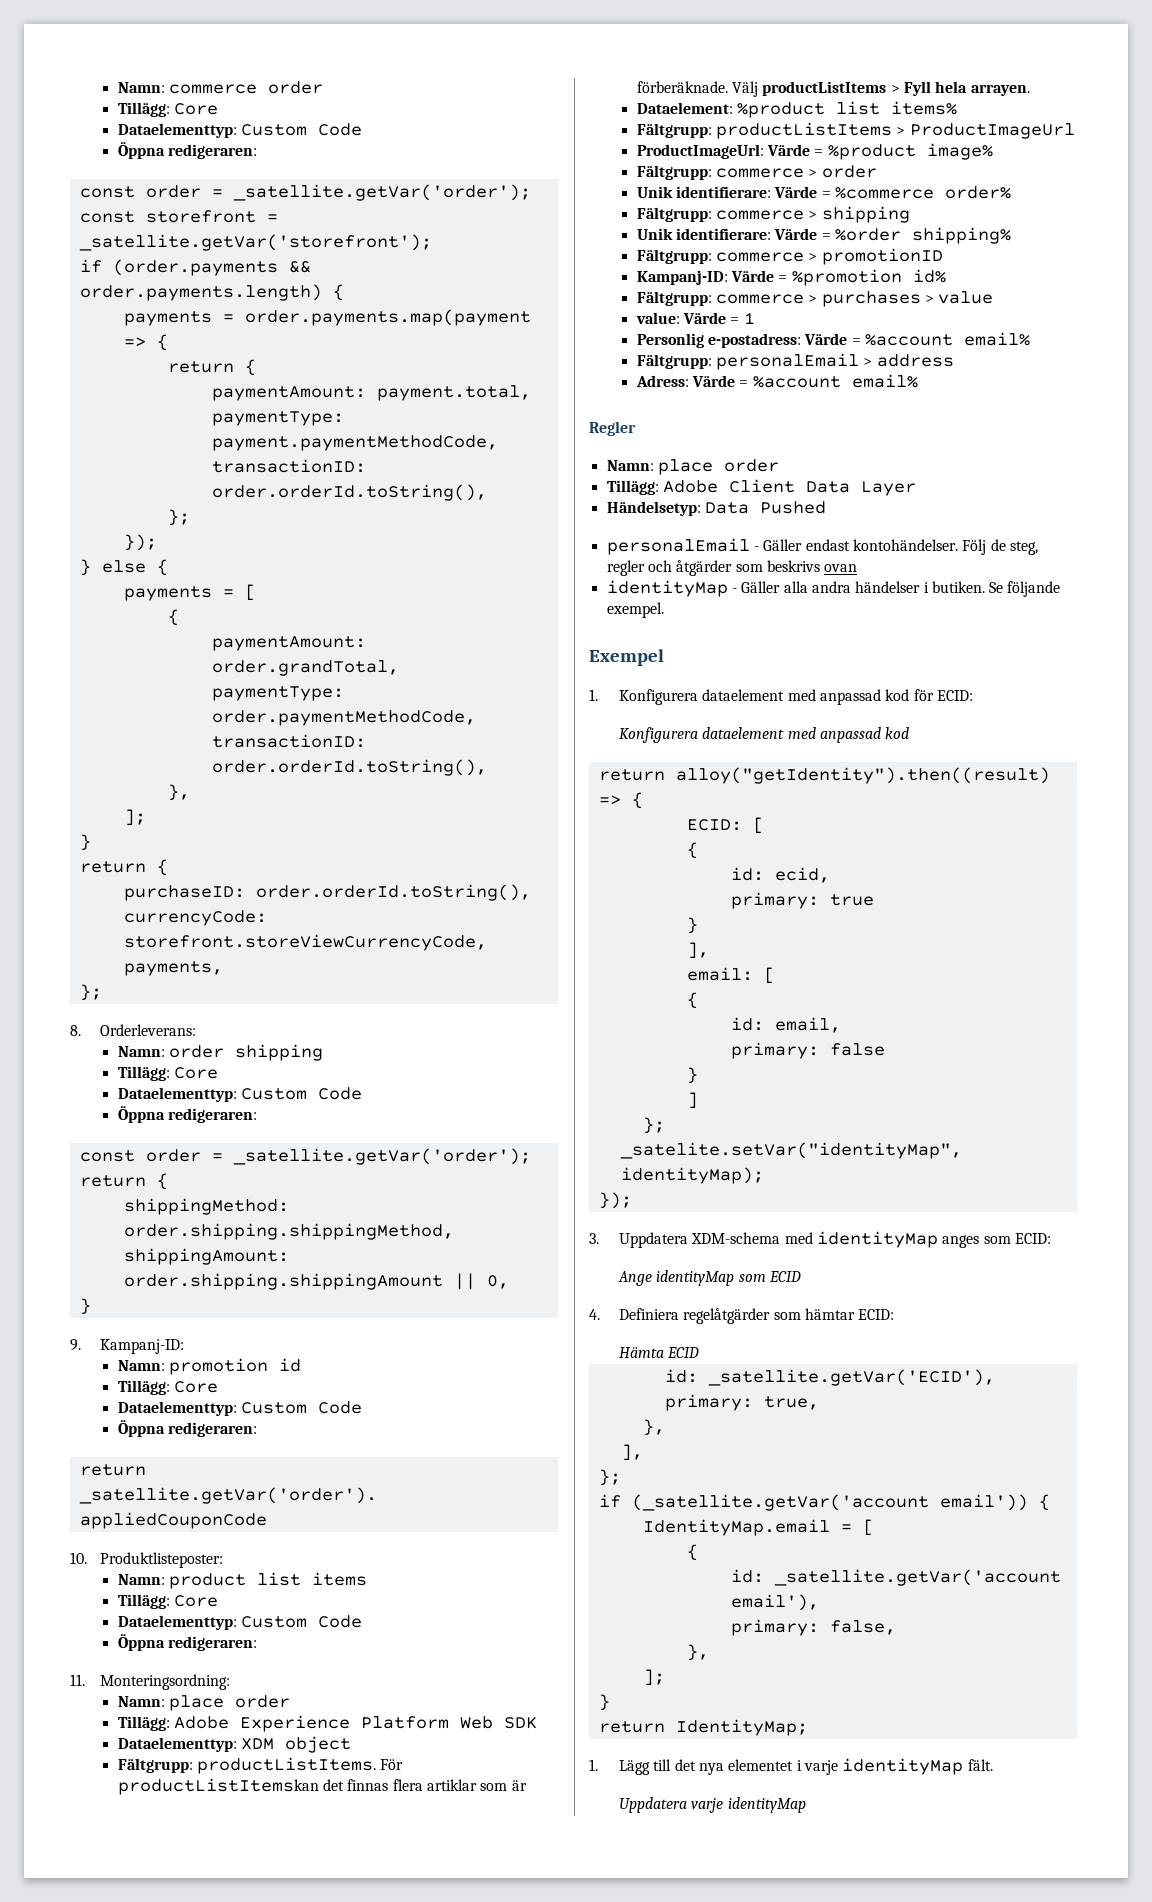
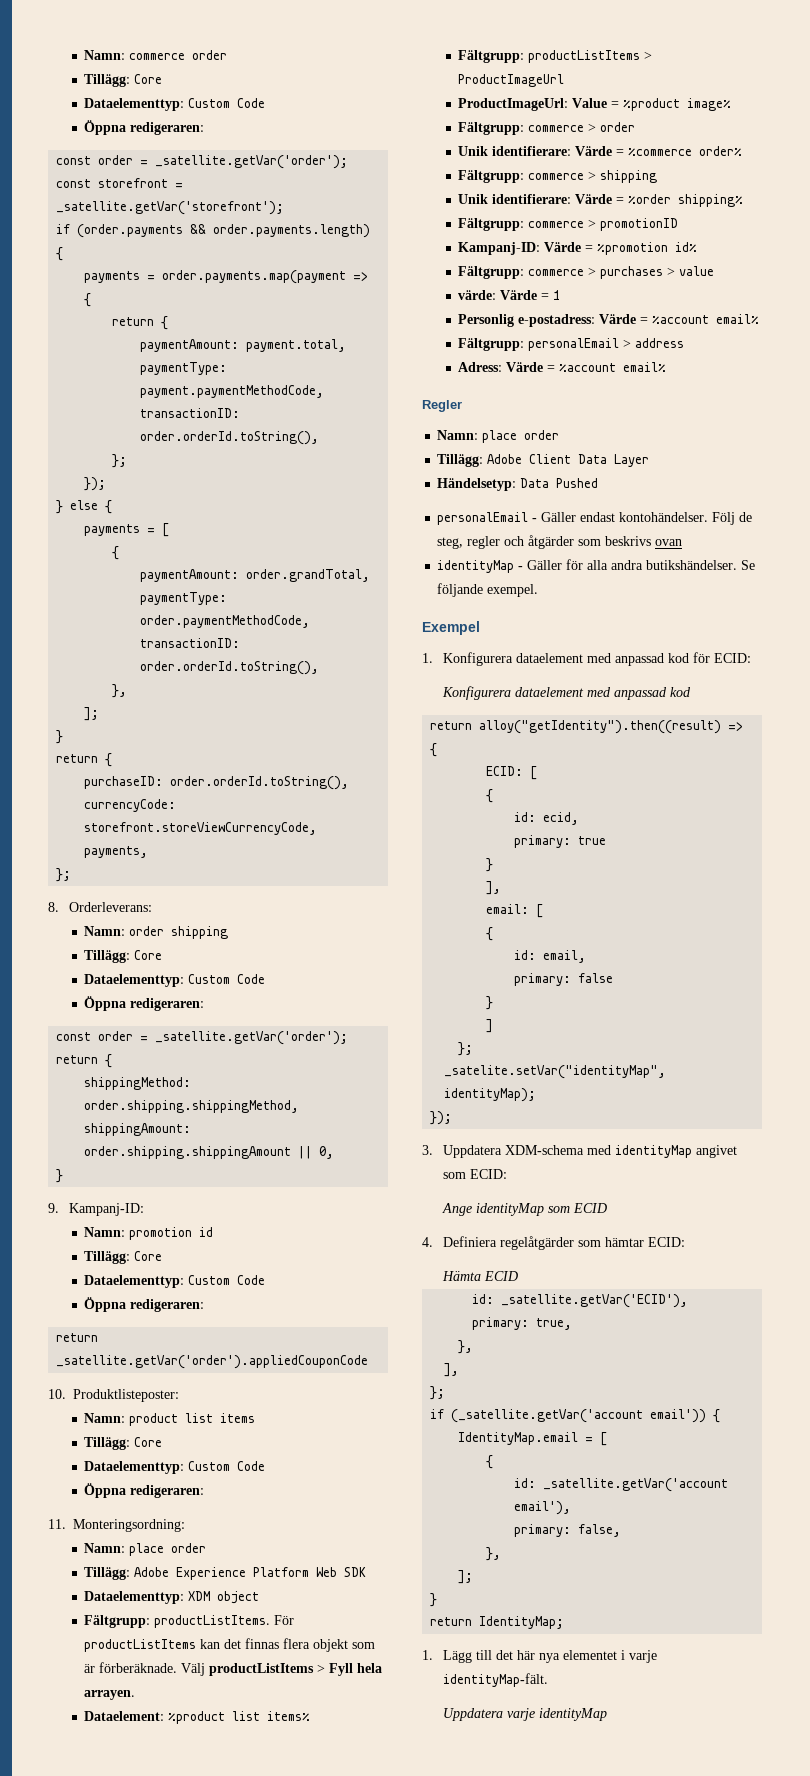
- För productListItemskan det finnas flera artiklar som är förberäknade.
+ För productListItems kan det finnas flera objekt som är förberäknade.
- ProductImageUrl: Värde = %product image%
+ ProductImageUrl: Value = %product image%
- value: Värde = 1
+ värde: Värde = 1
- identityMap - Gäller alla andra händelser i butiken.
+ identityMap - Gäller för alla andra butikshändelser.
- 3. Uppdatera XDM-schema med identityMap anges som ECID:
+ 3. Uppdatera XDM-schema med identityMap angivet som ECID:
- 1. Lägg till det nya elementet i varje identityMap fält.
+ 1. Lägg till det här nya elementet i varje identityMap-fält.

